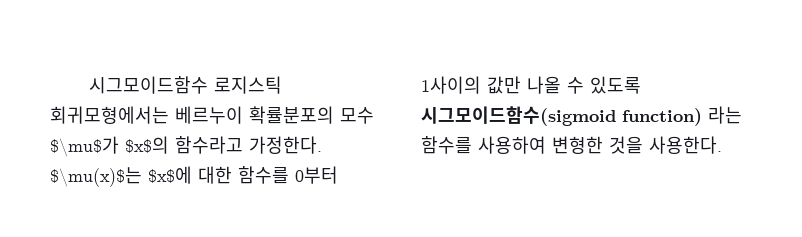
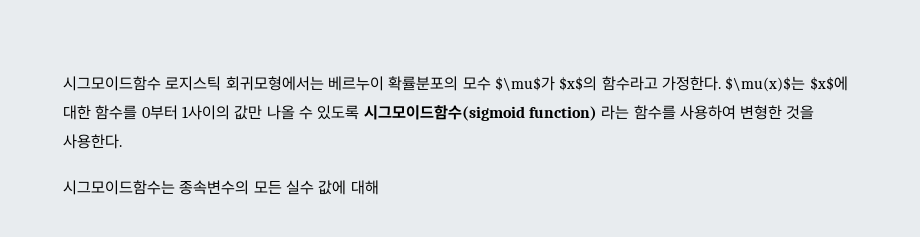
+ 시그모이드함수는 종속변수의 모든 실수 값에 대해

